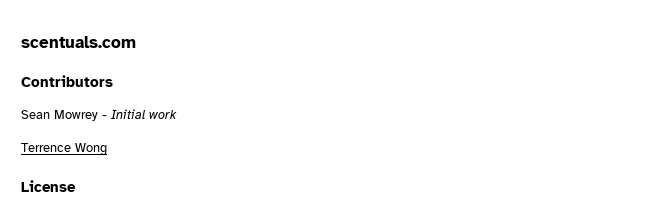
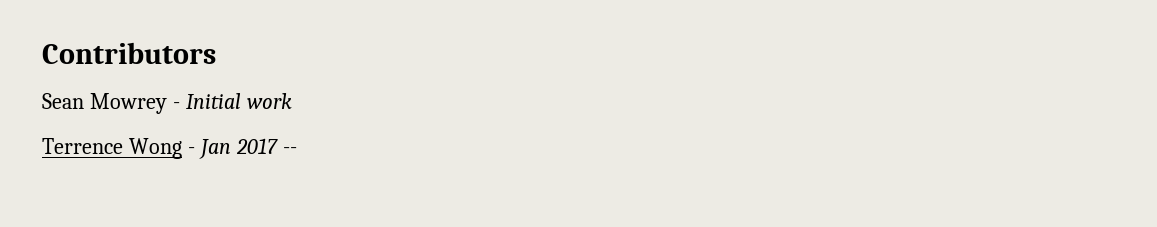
- scentuals.com
- Terrence Wong
- License
+ Terrence Wong - Jan 2017 --

